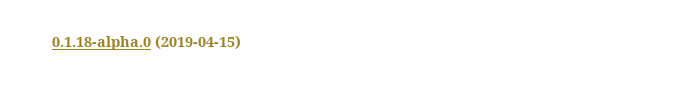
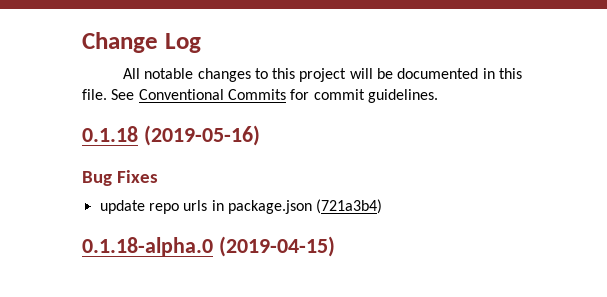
+ Change Log
+ All notable changes to this project will be documented in this file. See Conventional Commits for commit guidelines.
+ 0.1.18 (2019-05-16)
+ Bug Fixes
+ update repo urls in package.json (721a3b4)

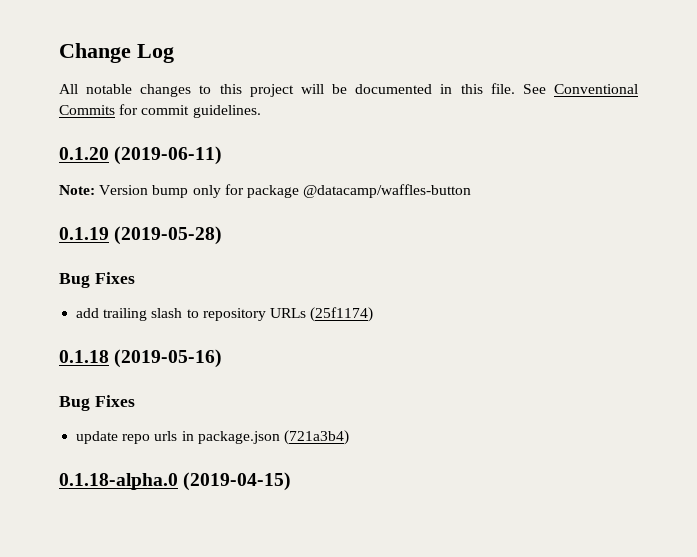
+ 0.1.20 (2019-06-11)
+ Note: Version bump only for package @datacamp/waffles-button
+ 0.1.19 (2019-05-28)
+ Bug Fixes
+ add trailing slash to repository URLs (25f1174)

